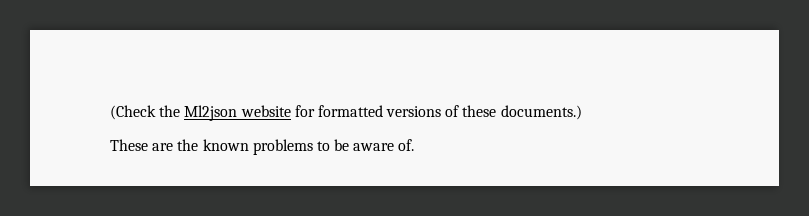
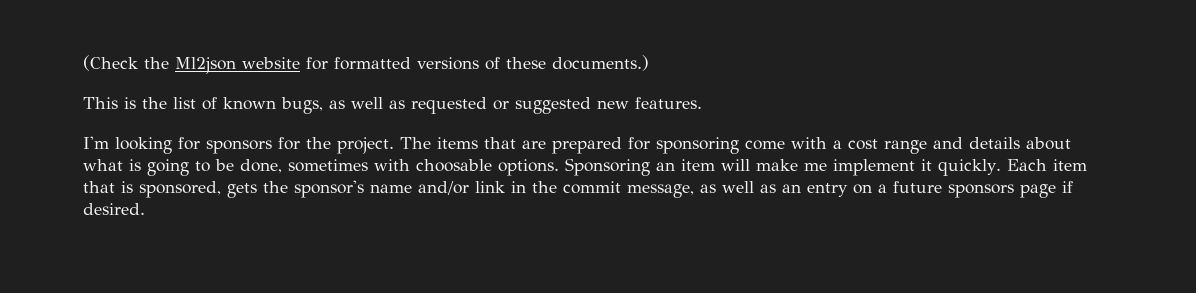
- These are the known problems to be aware of.
+ This is the list of known bugs, as well as requested or suggested new features.
+ I'm looking for sponsors for the project. The items that are prepared for sponsoring come with a cost range and details about what is going to be done, sometimes with choosable options. Sponsoring an item will make me implement it quickly. Each item that is sponsored, gets the sponsor's name and/or link in the commit message, as well as an entry on a future sponsors page if desired.

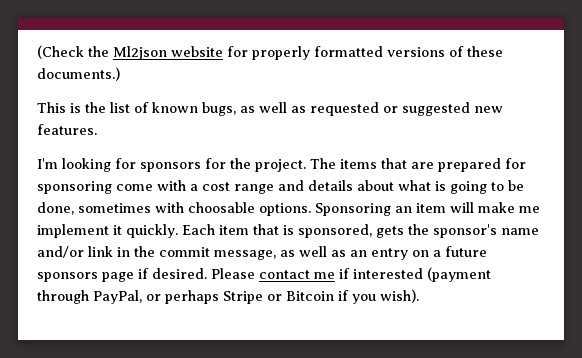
- (Check the Ml2json website for formatted versions of these documents.)
+ (Check the Ml2json website for properly formatted versions of these documents.)
+ Please contact me if interested (payment through PayPal, or perhaps Stripe or Bitcoin if you wish).

